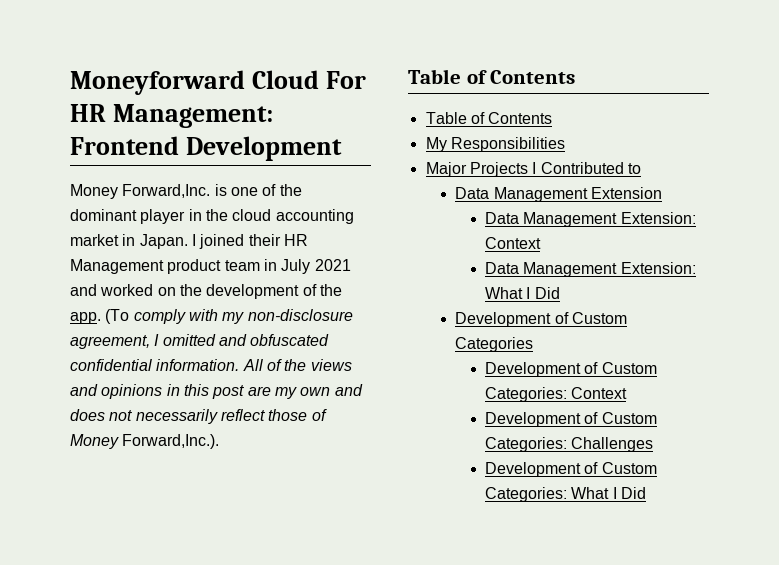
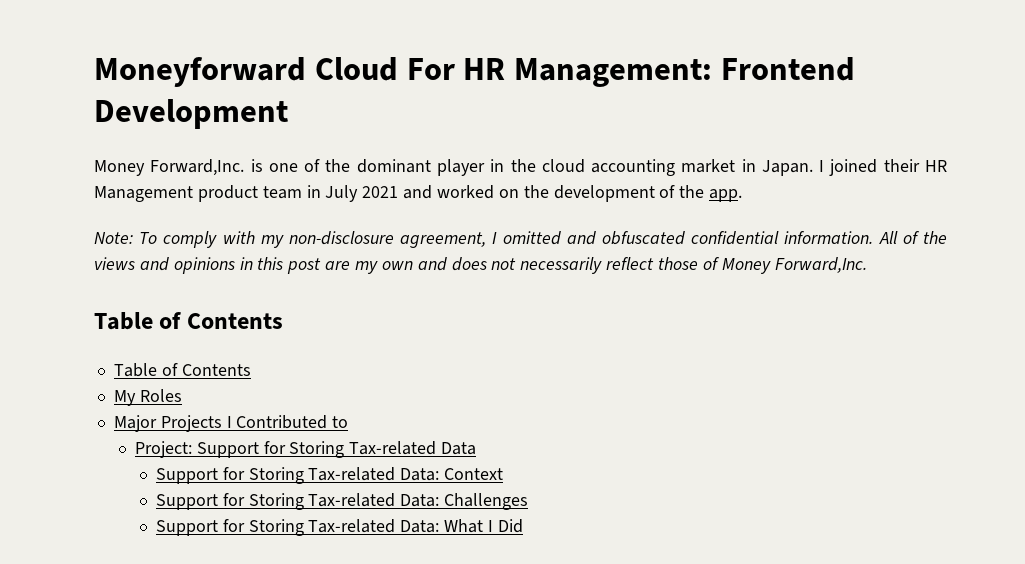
- I joined their HR Management product team in July 2021 and worked on the development of the app. (To comply with my non-disclosure agreement, I omitted and obfuscated confidential information.
+ I joined their HR Management product team in July 2021 and worked on the development of the app.
+ Note: To comply with my non-disclosure agreement, I omitted and obfuscated confidential information.
- All of the views and opinions in this post are my own and does not necessarily reflect those of Money Forward,Inc.).
+ All of the views and opinions in this post are my own and does not necessarily reflect those of Money Forward,Inc.
- My Responsibilities
+ My Roles
- Data Management Extension
- Data Management Extension: Context
- Data Management Extension: What I Did
- Development of Custom Categories
- Development of Custom Categories: Context
- Development of Custom Categories: Challenges
- Development of Custom Categories: What I Did
+ Project: Support for Storing Tax-related Data
+ Support for Storing Tax-related Data: Context
+ Support for Storing Tax-related Data: Challenges
+ Support for Storing Tax-related Data: What I Did

